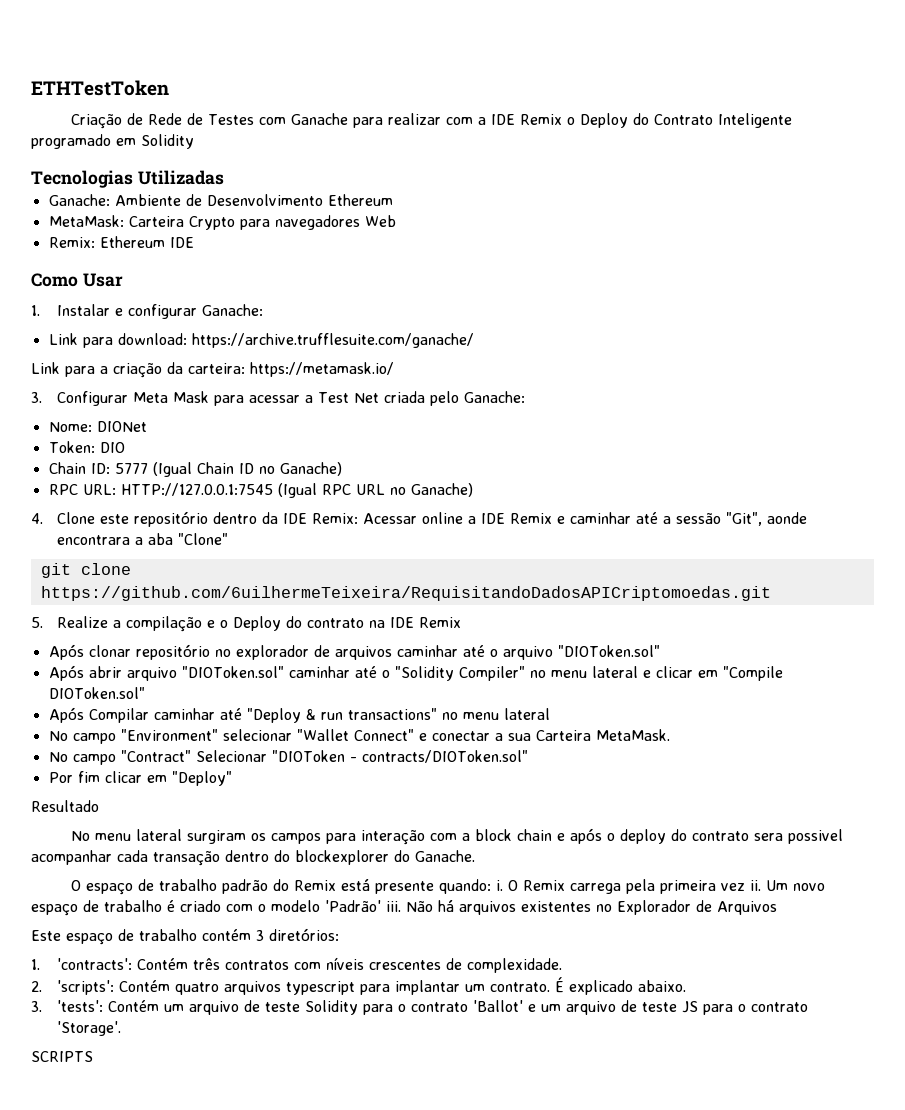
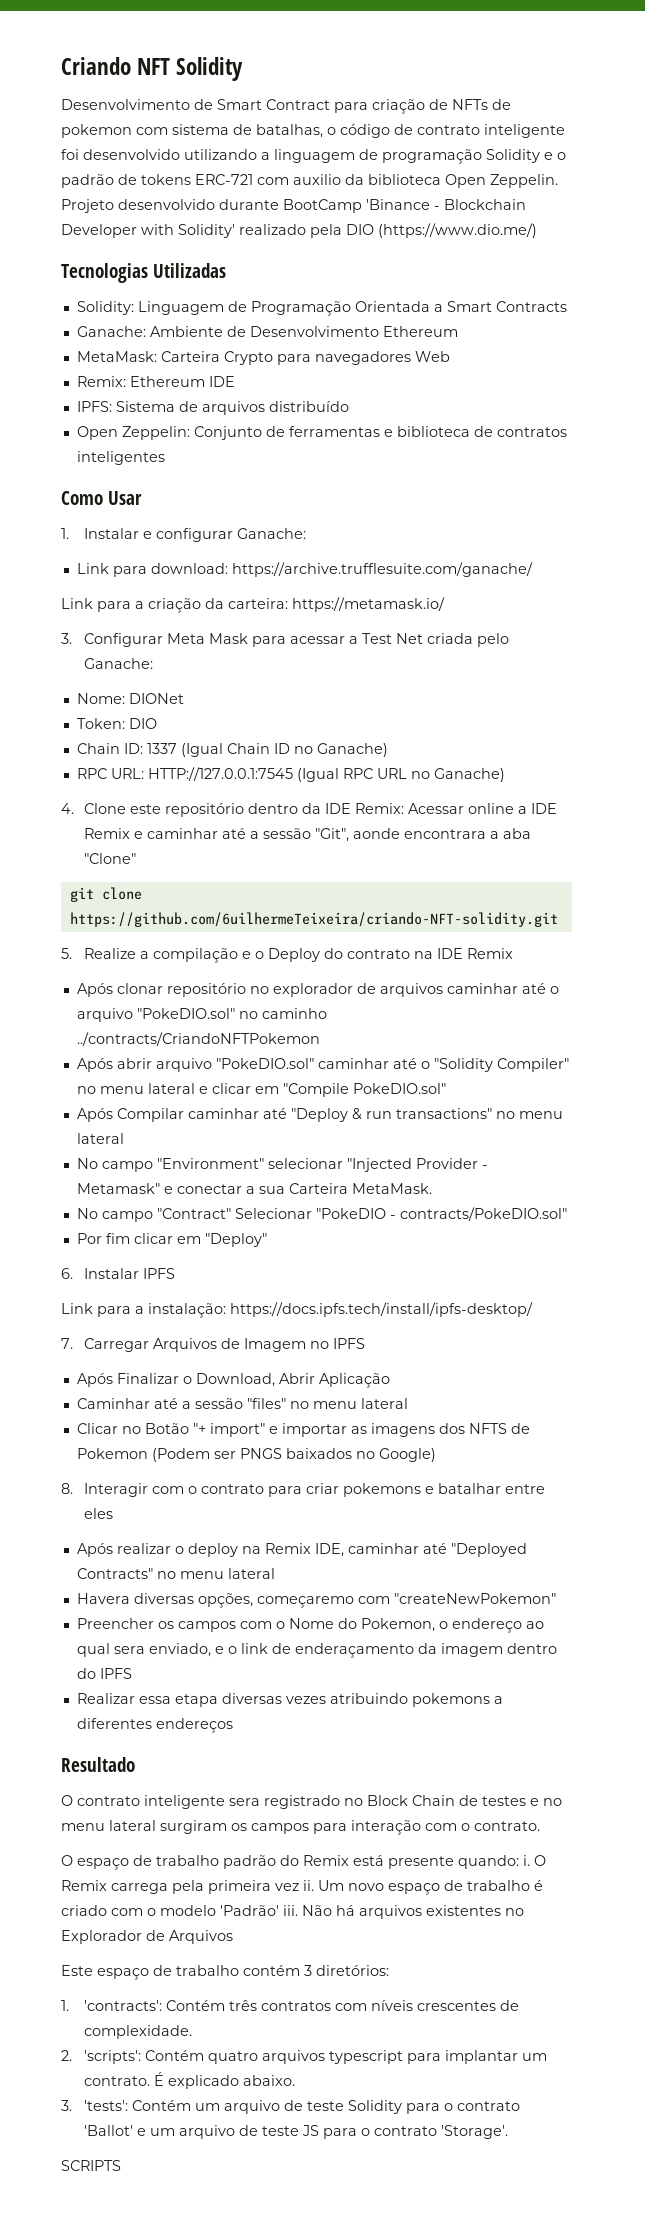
- ETHTestToken
- Criação de Rede de Testes com Ganache para realizar com a IDE Remix o Deploy do Contrato Inteligente programado em Solidity
+ Criando NFT Solidity
+ Desenvolvimento de Smart Contract para criação de NFTs de pokemon com sistema de batalhas, o código de contrato inteligente foi desenvolvido utilizando a linguagem de programação Solidity e o padrão de tokens ERC-721 com auxilio da biblioteca Open Zeppelin. Projeto desenvolvido durante BootCamp 'Binance - Blockchain Developer with Solidity' realizado pela DIO (https://www.dio.me/)
  Tecnologias Utilizadas
+ Solidity: Linguagem de Programação Orientada a Smart Contracts
+ IPFS: Sistema de arquivos distribuído
+ Open Zeppelin: Conjunto de ferramentas e biblioteca de contratos inteligentes
- Chain ID: 5777 (Igual Chain ID no Ganache)
+ Chain ID: 1337 (Igual Chain ID no Ganache)
- git clone https://github.com/6uilhermeTeixeira/RequisitandoDadosAPICriptomoedas.git
+ git clone https://github.com/6uilhermeTeixeira/criando-NFT-solidity.git
- Após clonar repositório no explorador de arquivos caminhar até o arquivo "DIOToken.sol"
+ Após clonar repositório no explorador de arquivos caminhar até o arquivo "PokeDIO.sol" no caminho ../contracts/CriandoNFTPokemon
- Após abrir arquivo "DIOToken.sol" caminhar até o "Solidity Compiler" no menu lateral e clicar em "Compile DIOToken.sol"
+ Após abrir arquivo "PokeDIO.sol" caminhar até o "Solidity Compiler" no menu lateral e clicar em "Compile PokeDIO.sol"
- No campo "Environment" selecionar "Wallet Connect" e conectar a sua Carteira MetaMask.
+ No campo "Environment" selecionar "Injected Provider - Metamask" e conectar a sua Carteira MetaMask.
- No campo "Contract" Selecionar "DIOToken - contracts/DIOToken.sol"
+ No campo "Contract" Selecionar "PokeDIO - contracts/PokeDIO.sol"
+ 6. Instalar IPFS
+ Link para a instalação: https://docs.ipfs.tech/install/ipfs-desktop/
+ 7. Carregar Arquivos de Imagem no IPFS
+ Após Finalizar o Download, Abrir Aplicação
+ Caminhar até a sessão "files" no menu lateral
+ Clicar no Botão "+ import" e importar as imagens dos NFTS de Pokemon (Podem ser PNGS baixados no Google)
+ 8. Interagir com o contrato para criar pokemons e batalhar entre eles
+ Após realizar o deploy na Remix IDE, caminhar até "Deployed Contracts" no menu lateral
+ Havera diversas opções, começaremo com "createNewPokemon"
+ Preencher os campos com o Nome do Pokemon, o endereço ao qual sera enviado, e o link de enderaçamento da imagem dentro do IPFS
+ Realizar essa etapa diversas vezes atribuindo pokemons a diferentes endereços
  Resultado
- No menu lateral surgiram os campos para interação com a block chain e após o deploy do contrato sera possivel acompanhar cada transação dentro do blockexplorer do Ganache.
+ O contrato inteligente sera registrado no Block Chain de testes e no menu lateral surgiram os campos para interação com o contrato.

